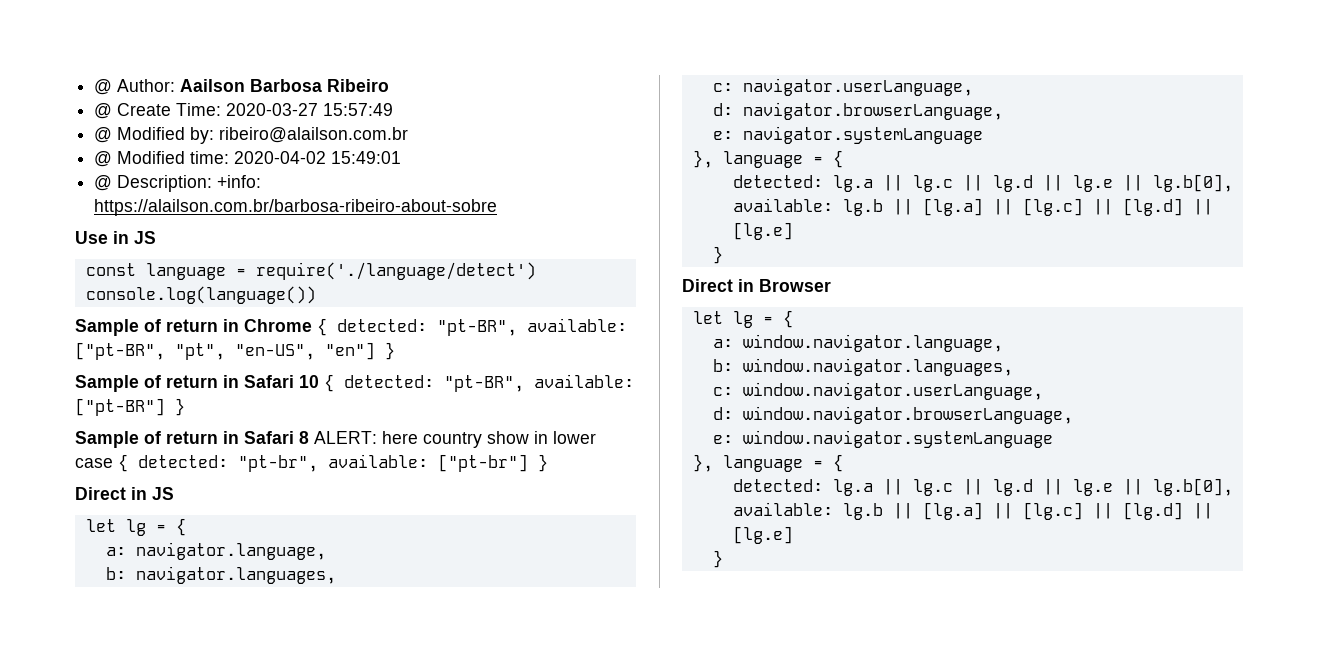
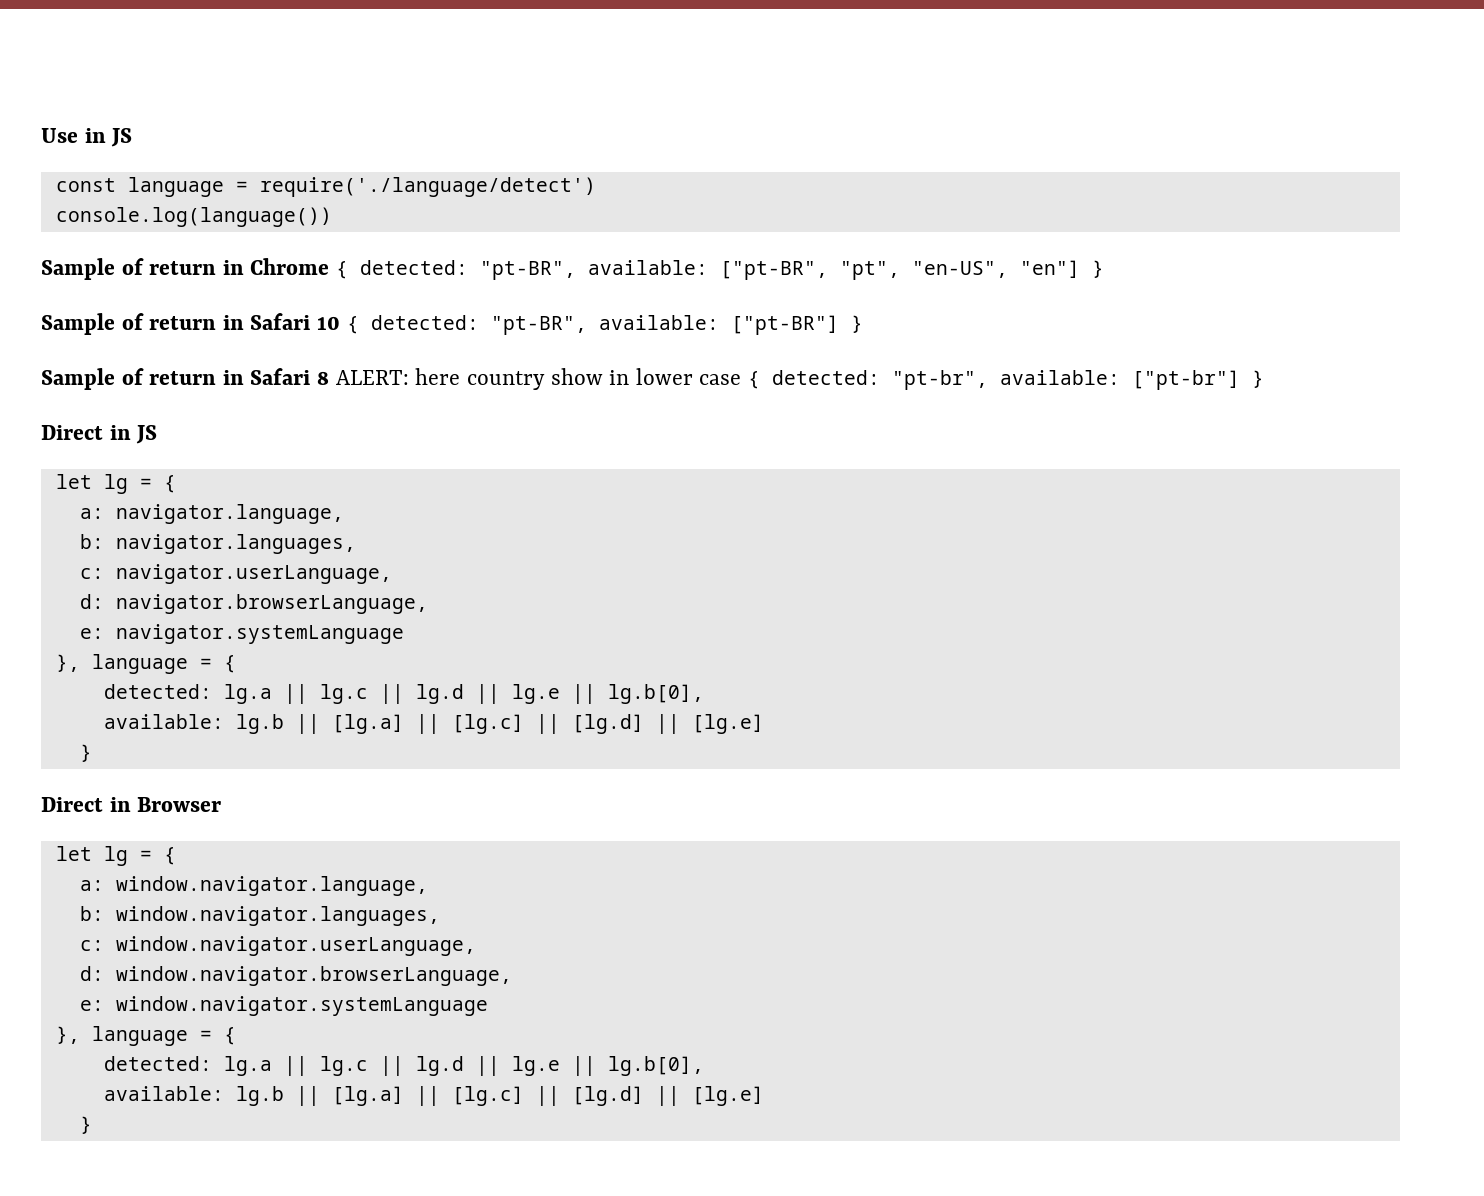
- @ Author: Aailson Barbosa Ribeiro
- @ Create Time: 2020-03-27 15:57:49
- @ Modified by: ribeiro@alailson.com.br
- @ Modified time: 2020-04-02 15:49:01
- @ Description: +info: https://alailson.com.br/barbosa-ribeiro-about-sobre

